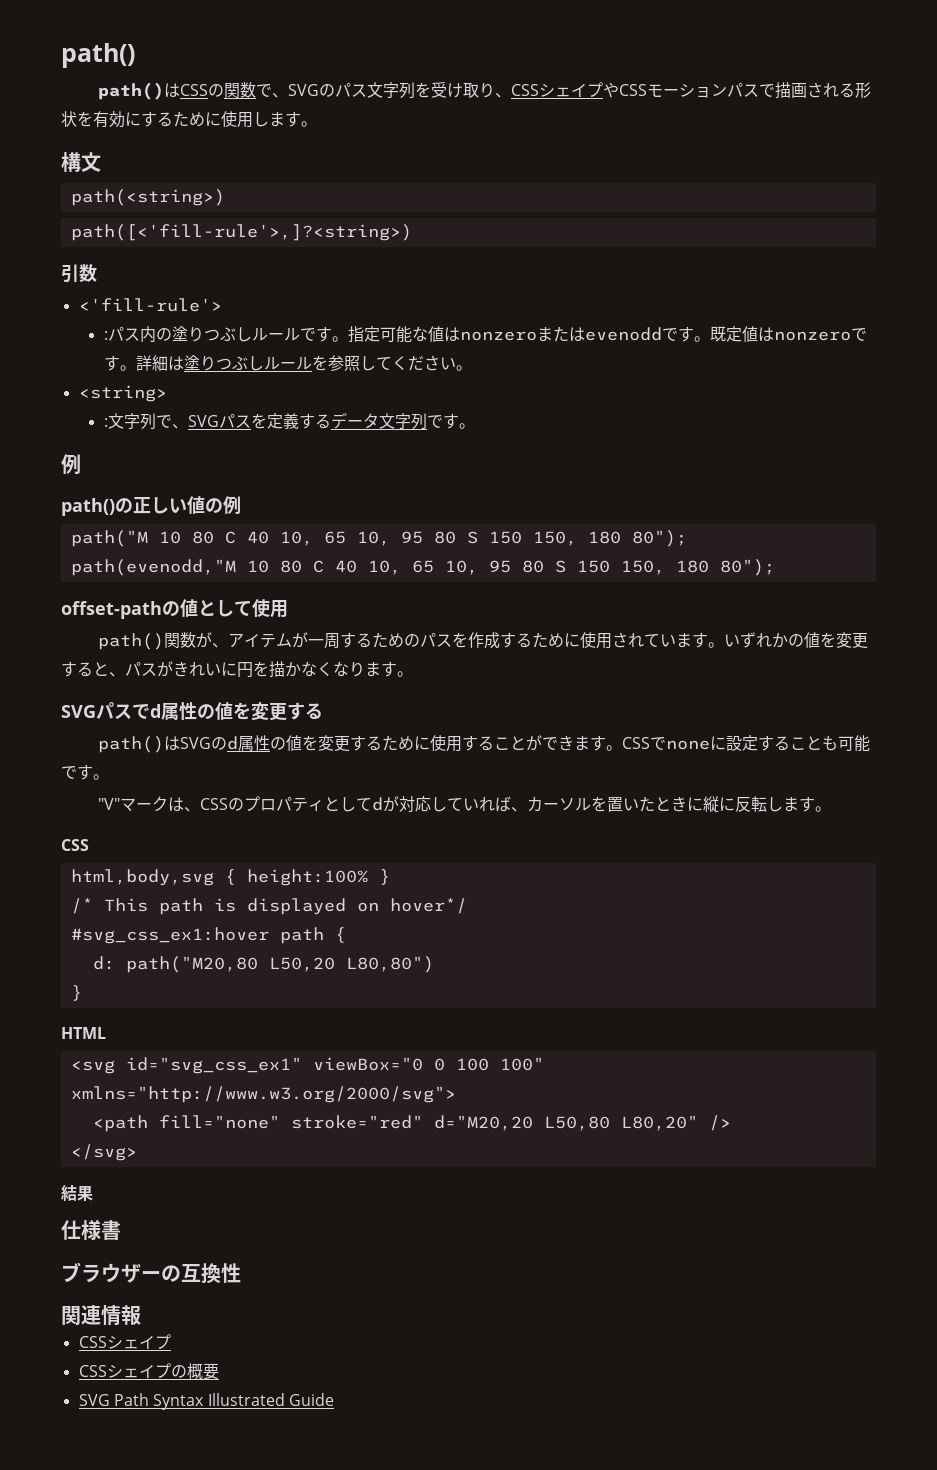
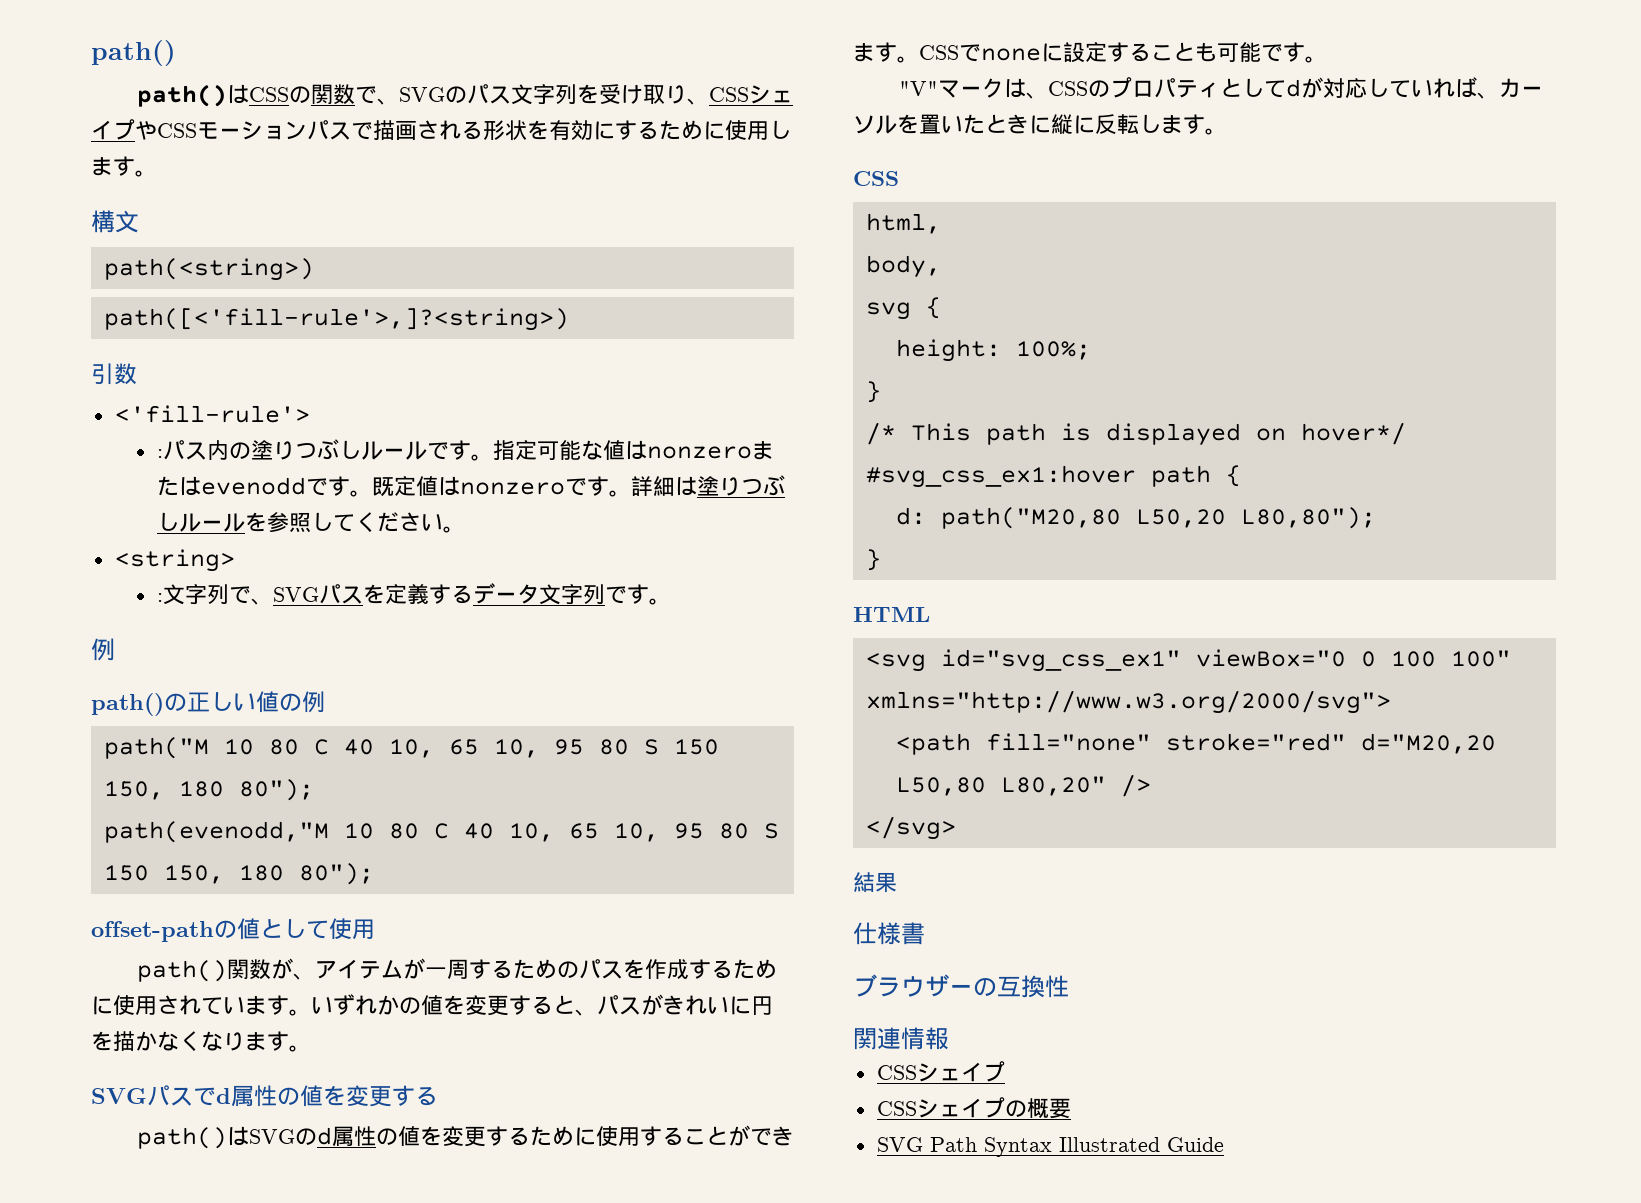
- html,body,svg { height:100% }
+ html,
+ body,
+ svg {
+ height: 100%;
+ }
- d: path("M20,80 L50,20 L80,80")
+ d: path("M20,80 L50,20 L80,80");

